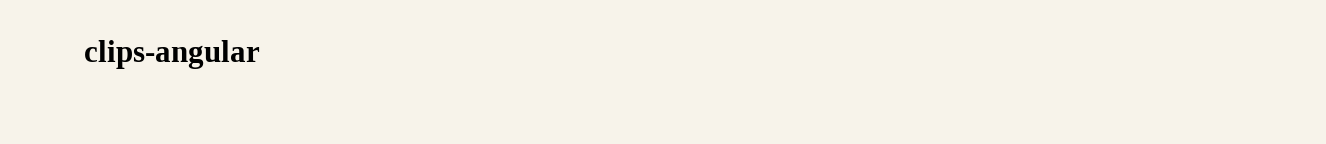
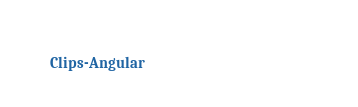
- clips-angular
+ Clips-Angular

